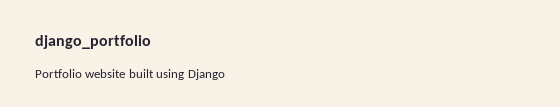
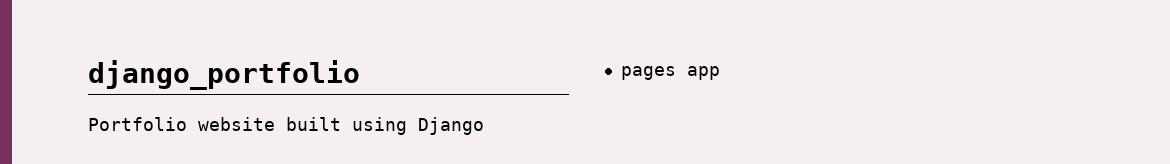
+ pages app

